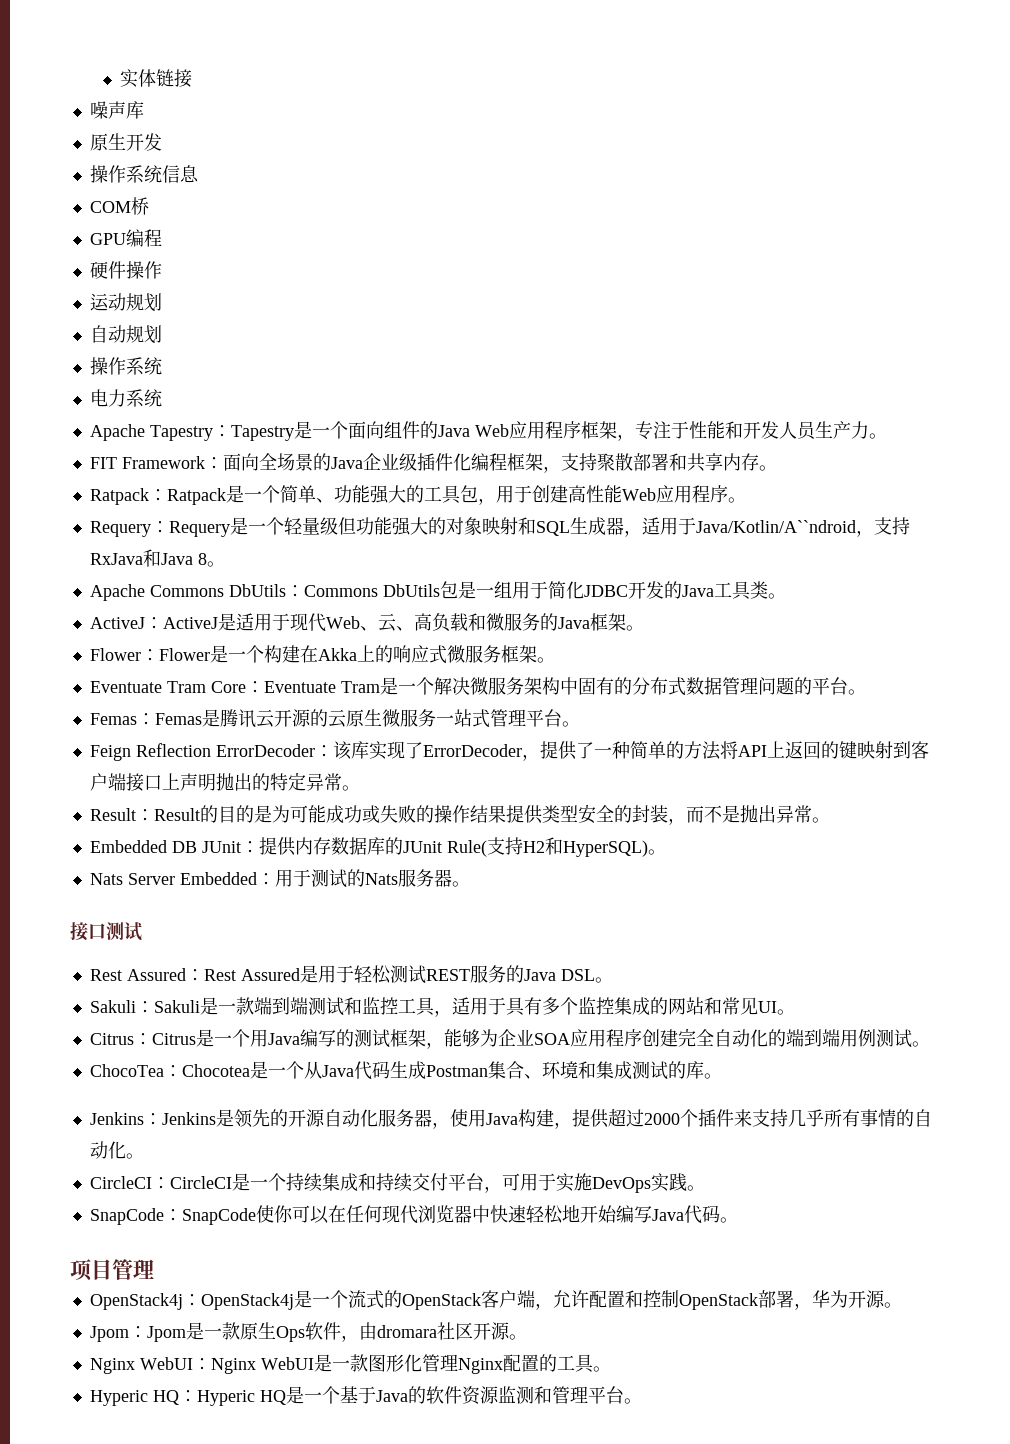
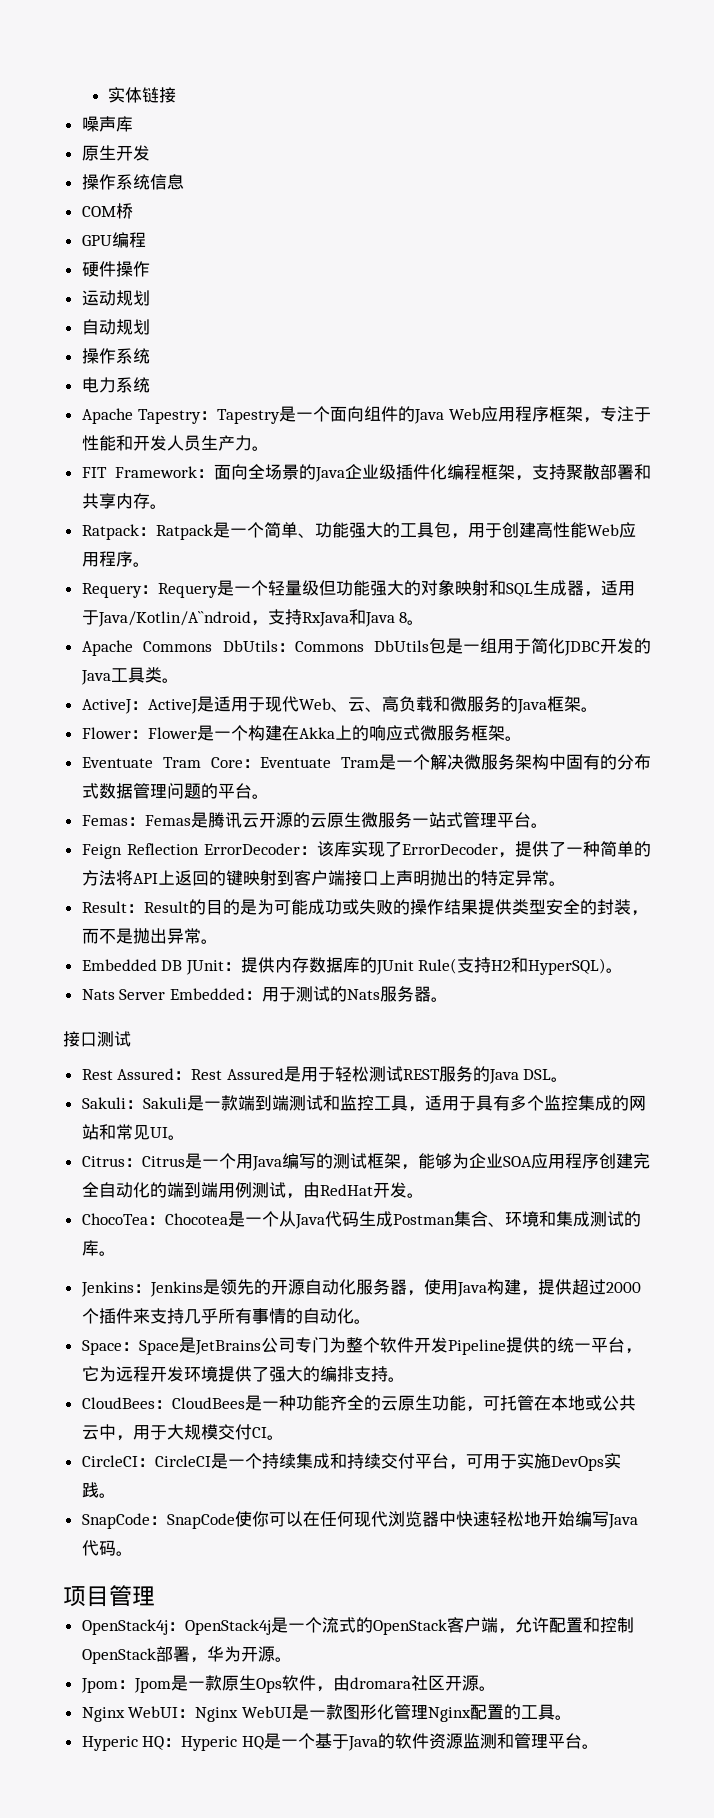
- Citrus：Citrus是一个用Java编写的测试框架，能够为企业SOA应用程序创建完全自动化的端到端用例测试。
+ Citrus：Citrus是一个用Java编写的测试框架，能够为企业SOA应用程序创建完全自动化的端到端用例测试，由RedHat开发。
+ Space：Space是JetBrains公司专门为整个软件开发Pipeline提供的统一平台，它为远程开发环境提供了强大的编排支持。
+ CloudBees：CloudBees是一种功能齐全的云原生功能，可托管在本地或公共云中，用于大规模交付CI。

